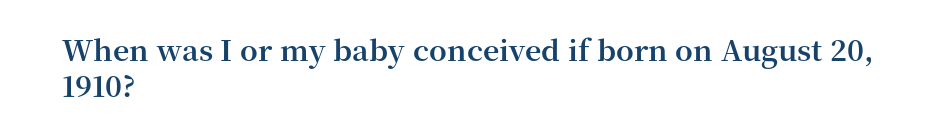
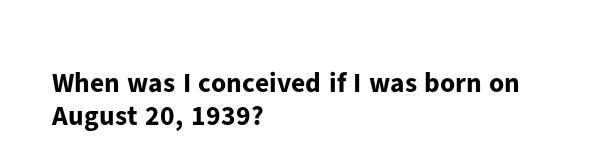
- When was I or my baby conceived if born on August 20, 1910?
+ When was I conceived if I was born on August 20, 1939?

